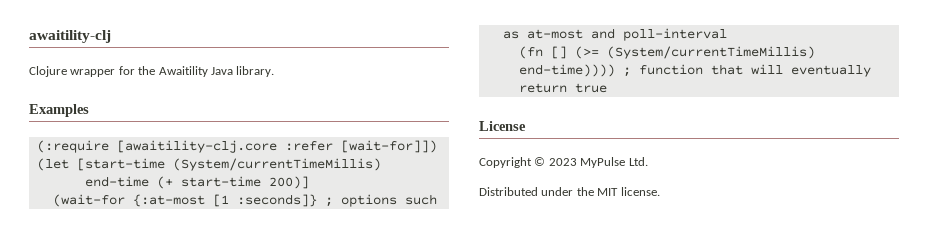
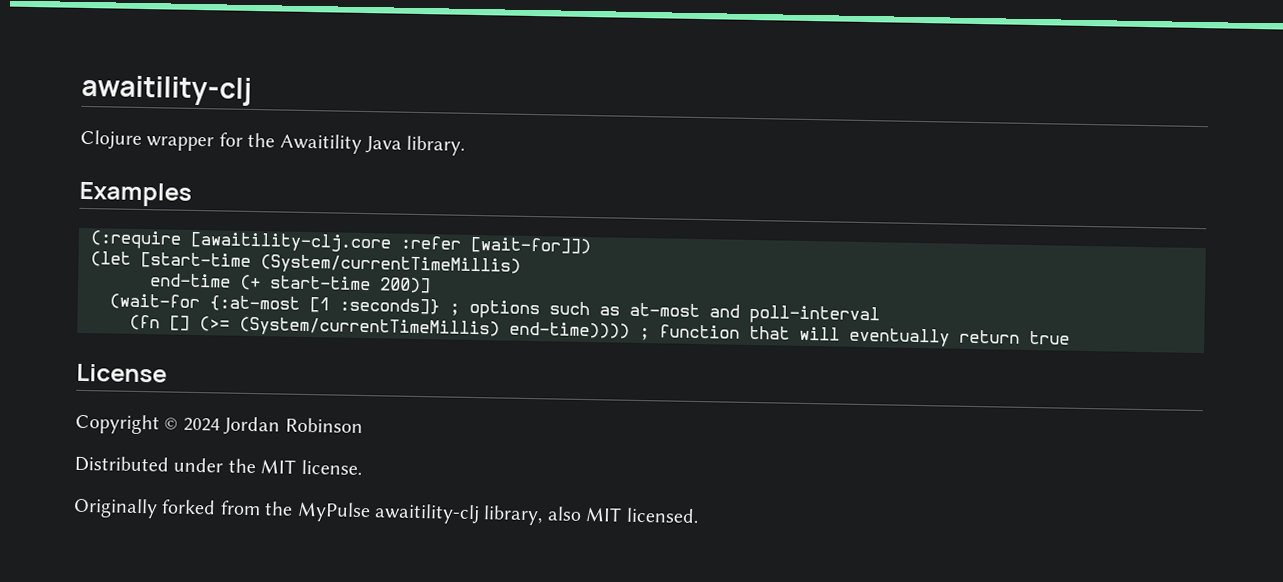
- Copyright © 2023 MyPulse Ltd.
+ Copyright © 2024 Jordan Robinson
+ Originally forked from the MyPulse awaitility-clj library, also MIT licensed.

